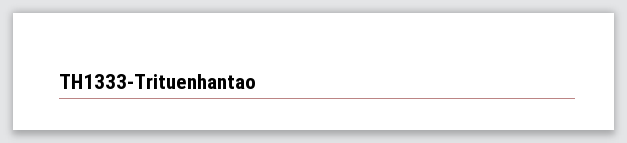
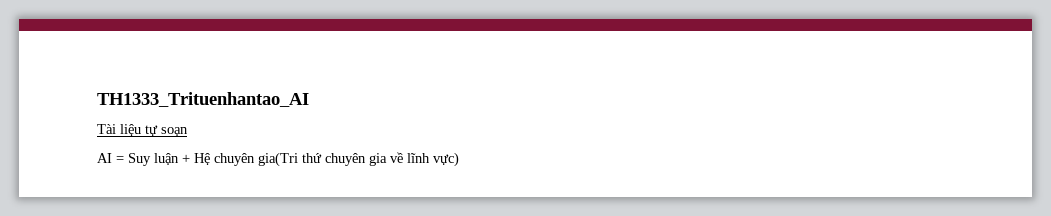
- TH1333-Trituenhantao
+ TH1333_Trituenhantao_AI
+ Tài liệu tự soạn
+ AI = Suy luận + Hệ chuyên gia(Tri thứ chuyên gia về lĩnh vực)

